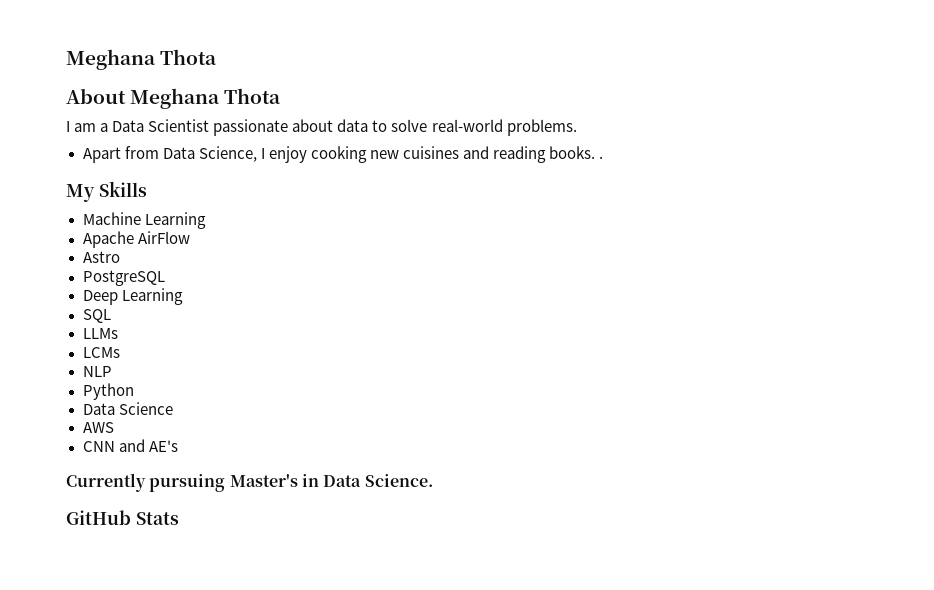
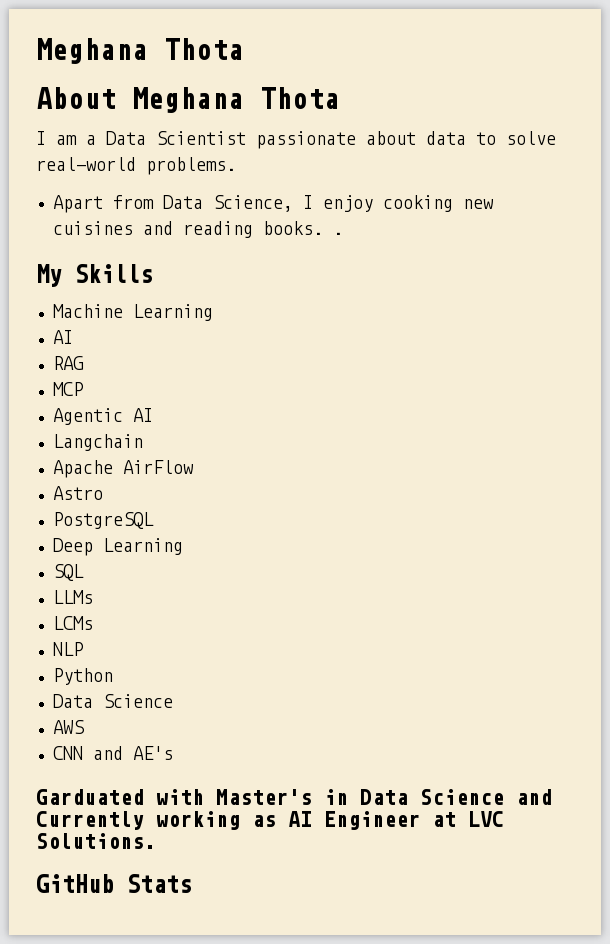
  Machine Learning
+ AI
+ RAG
+ MCP
+ Agentic AI
+ Langchain
- Currently pursuing Master's in Data Science.
+ Garduated with Master's in Data Science and Currently working as AI Engineer at LVC Solutions.

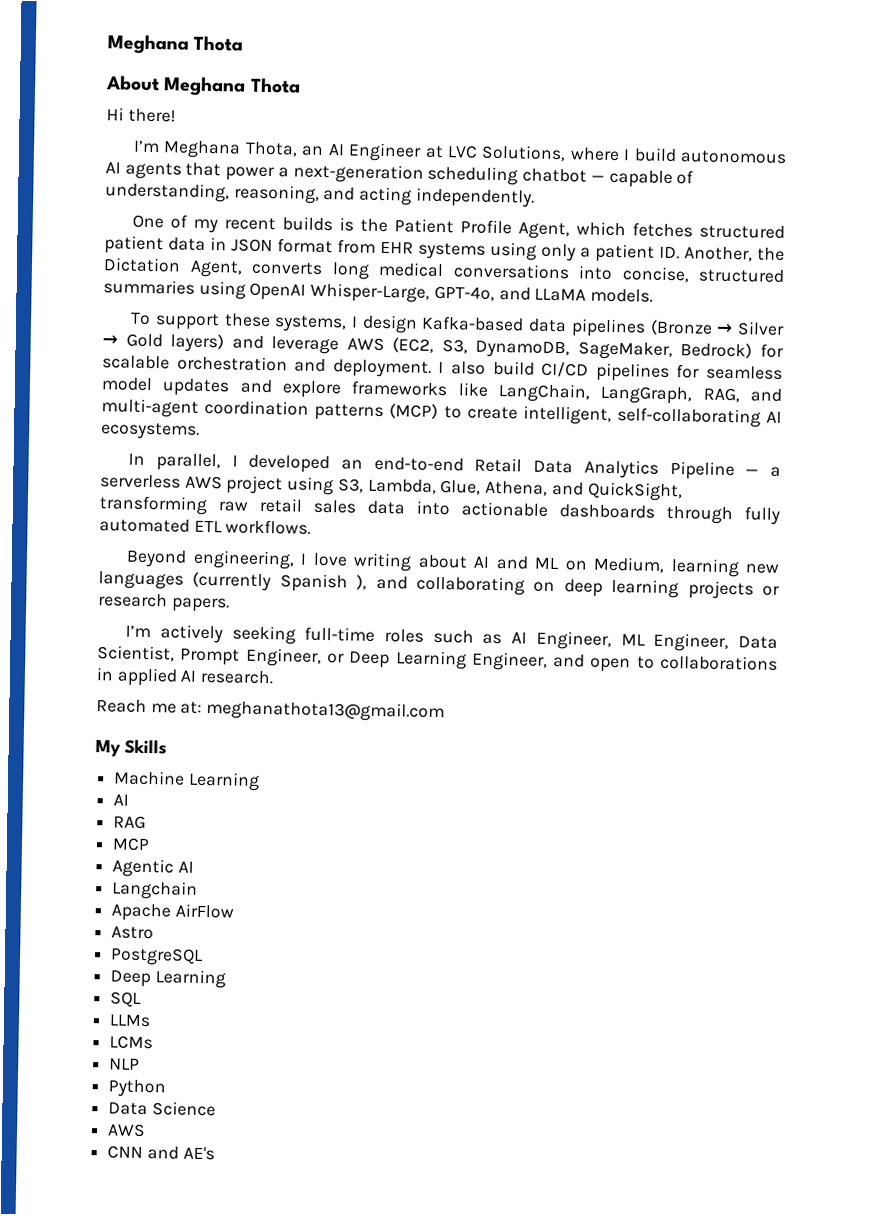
- I am a Data Scientist passionate about data to solve real-world problems.
- Apart from Data Science, I enjoy cooking new cuisines and reading books. .
+ Hi there!
+ I’m Meghana Thota, an AI Engineer at LVC Solutions, where I build autonomous AI agents that power a next-generation scheduling chatbot — capable of understanding, reasoning, and acting independently.
+ One of my recent builds is the Patient Profile Agent, which fetches structured patient data in JSON format from EHR systems using only a patient ID. Another, the Dictation Agent, converts long medical conversations into concise, structured summaries using OpenAI Whisper-Large, GPT-4o, and LLaMA models.
+ To support these systems, I design Kafka-based data pipelines (Bronze → Silver → Gold layers) and leverage AWS (EC2, S3, DynamoDB, SageMaker, Bedrock) for scalable orchestration and deployment. I also build CI/CD pipelines for seamless model updates and explore frameworks like LangChain, LangGraph, RAG, and multi-agent coordination patterns (MCP) to create intelligent, self-collaborating AI ecosystems.
+ In parallel, I developed an end-to-end Retail Data Analytics Pipeline — a serverless AWS project using S3, Lambda, Glue, Athena, and QuickSight, transforming raw retail sales data into actionable dashboards through fully automated ETL workflows.
+ Beyond engineering, I love writing about AI and ML on Medium, learning new languages (currently Spanish ), and collaborating on deep learning projects or research papers.
+ I’m actively seeking full-time roles such as AI Engineer, ML Engineer, Data Scientist, Prompt Engineer, or Deep Learning Engineer, and open to collaborations in applied AI research.
+ Reach me at: meghanathota13@gmail.com
- Garduated with Master's in Data Science and Currently working as AI Engineer at LVC Solutions.
- GitHub Stats

